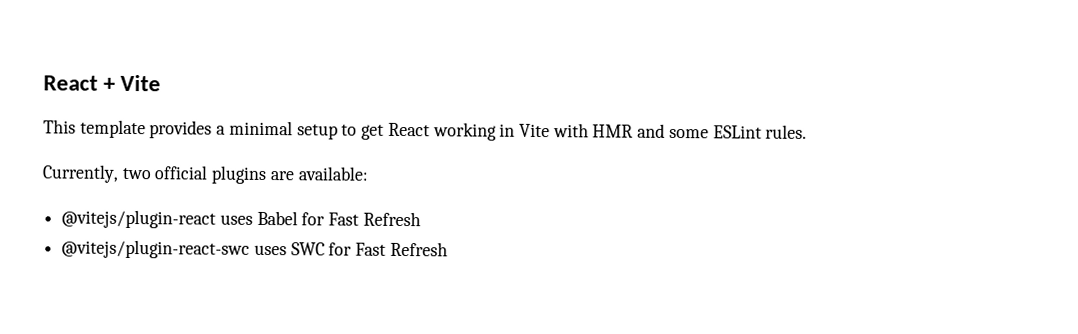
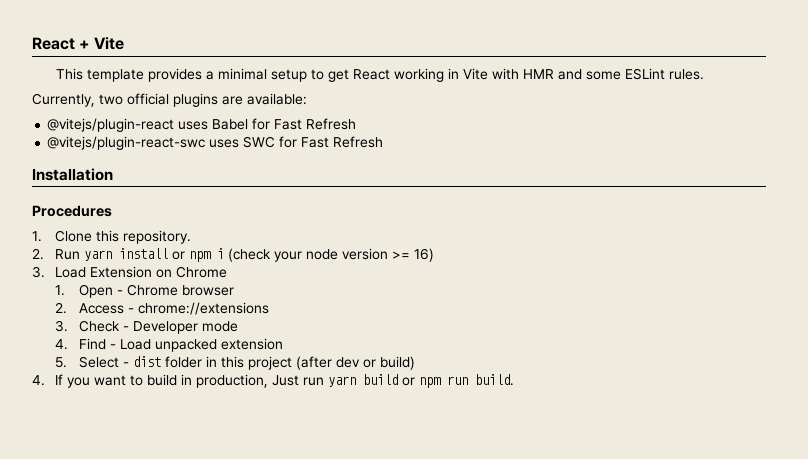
+ Installation
+ Procedures
+ 1. Clone this repository.
+ 2. Run yarn install or npm i (check your node version >= 16)
+ 3. Load Extension on Chrome
+ 1. Open - Chrome browser
+ 2. Access - chrome://extensions
+ 3. Check - Developer mode
+ 4. Find - Load unpacked extension
+ 5. Select - dist folder in this project (after dev or build)
+ 4. If you want to build in production, Just run yarn build or npm run build.

